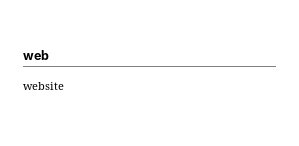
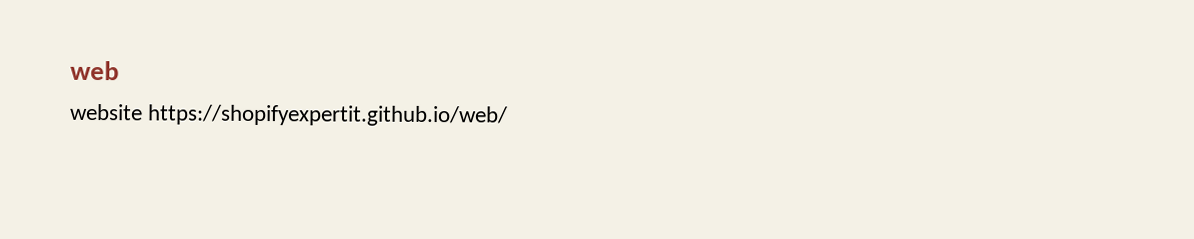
- website
+ website https://shopifyexpertit.github.io/web/

